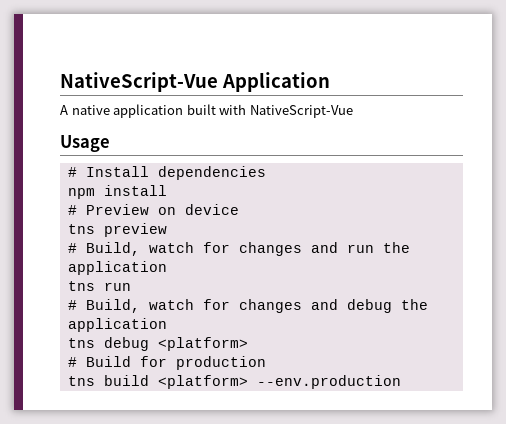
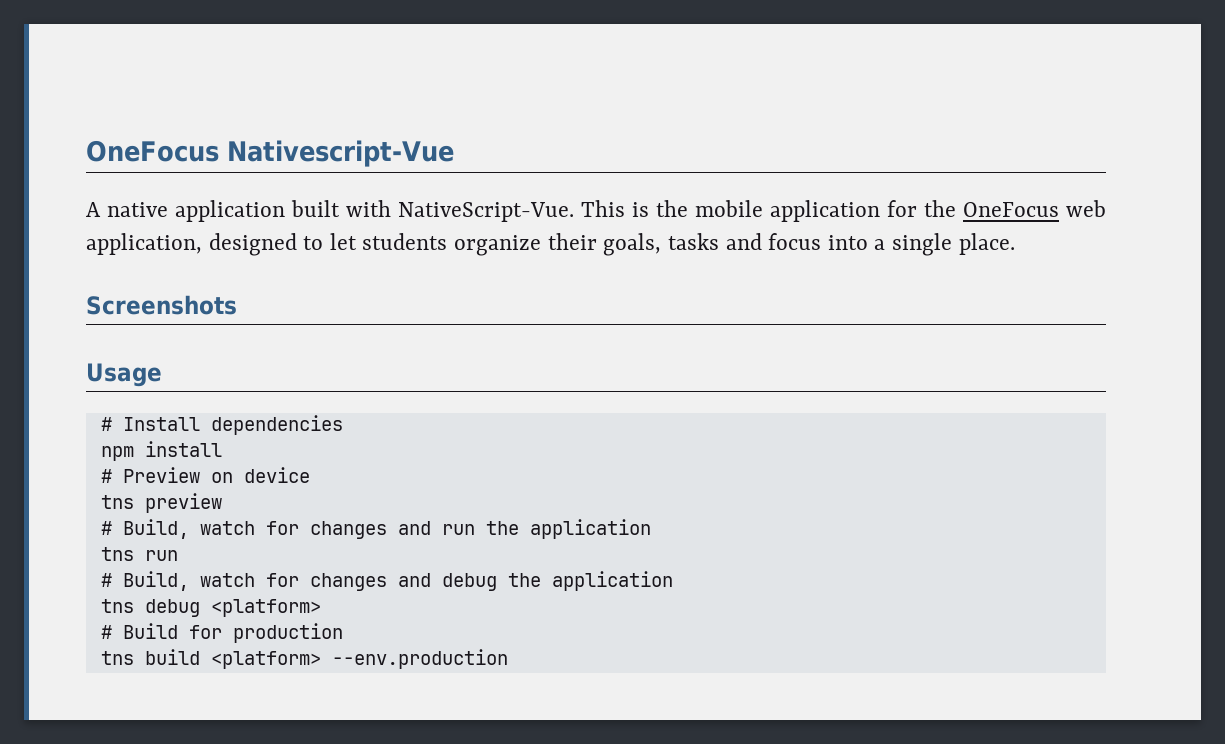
- NativeScript-Vue Application
+ OneFocus Nativescript-Vue
- A native application built with NativeScript-Vue
+ A native application built with NativeScript-Vue. This is the mobile application for the OneFocus web application, designed to let students organize their goals, tasks and focus into a single place.
+ Screenshots

